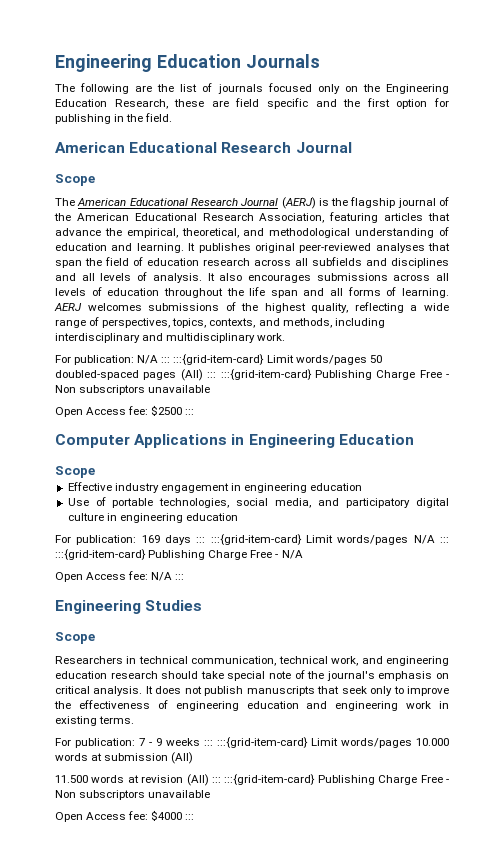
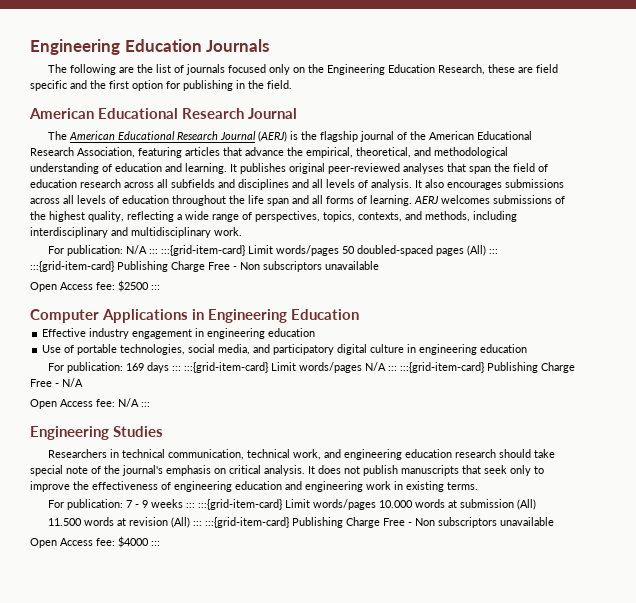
  The following are the list of journals focused only on the Engineering Education Research, these are field specific and the first option for publishing in the field.
  American Educational Research Journal
- Scope
  Computer Applications in Engineering Education
- Scope
  Engineering Studies
- Scope

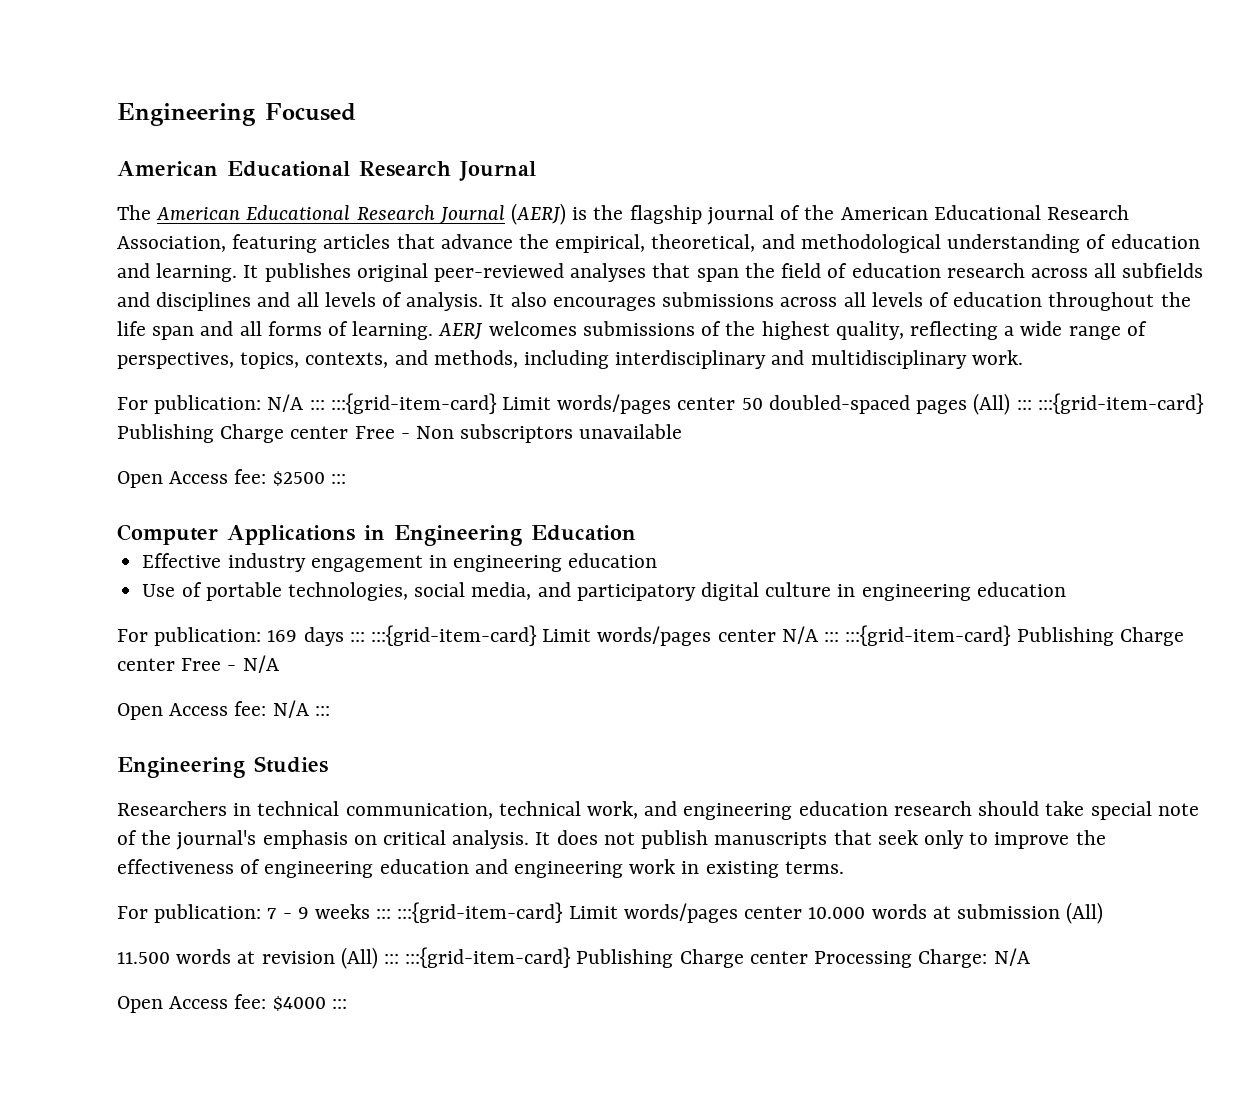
- Engineering Education Journals
- The following are the list of journals focused only on the Engineering Education Research, these are field specific and the first option for publishing in the field.
+ Engineering Focused
- For publication: N/A ::: :::{grid-item-card} Limit words/pages 50 doubled-spaced pages (All) ::: :::{grid-item-card} Publishing Charge Free - Non subscriptors unavailable
+ For publication: N/A ::: :::{grid-item-card} Limit words/pages center 50 doubled-spaced pages (All) ::: :::{grid-item-card} Publishing Charge center Free - Non subscriptors unavailable
- For publication: 169 days ::: :::{grid-item-card} Limit words/pages N/A ::: :::{grid-item-card} Publishing Charge Free - N/A
+ For publication: 169 days ::: :::{grid-item-card} Limit words/pages center N/A ::: :::{grid-item-card} Publishing Charge center Free - N/A
- For publication: 7 - 9 weeks ::: :::{grid-item-card} Limit words/pages 10.000 words at submission (All)
+ For publication: 7 - 9 weeks ::: :::{grid-item-card} Limit words/pages center 10.000 words at submission (All)
- 11.500 words at revision (All) ::: :::{grid-item-card} Publishing Charge Free - Non subscriptors unavailable
+ 11.500 words at revision (All) ::: :::{grid-item-card} Publishing Charge center Processing Charge: N/A

